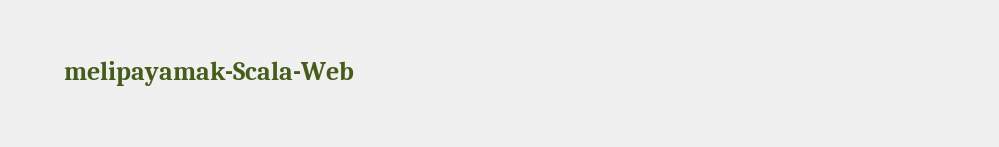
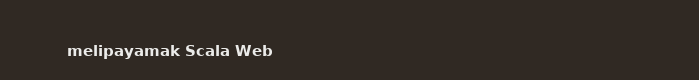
- melipayamak-Scala-Web
+ melipayamak Scala Web

